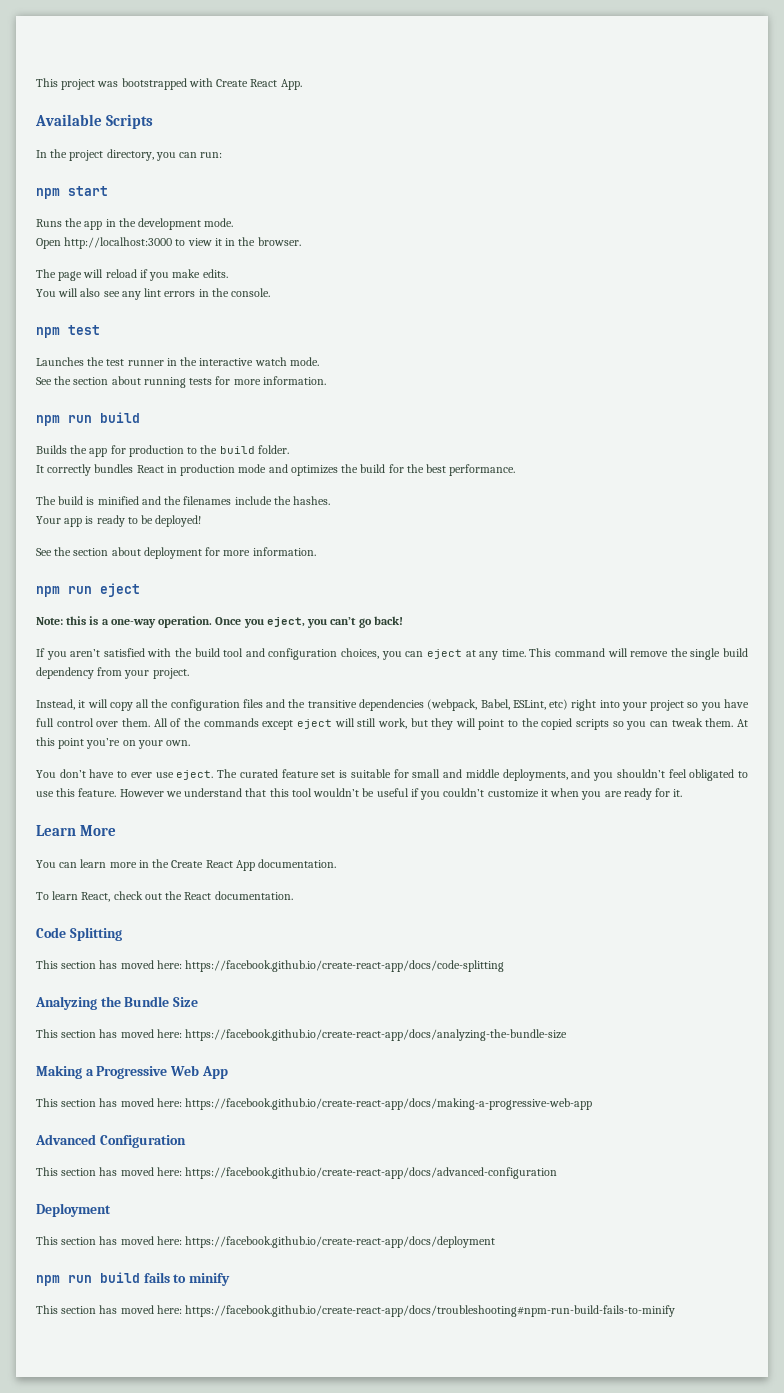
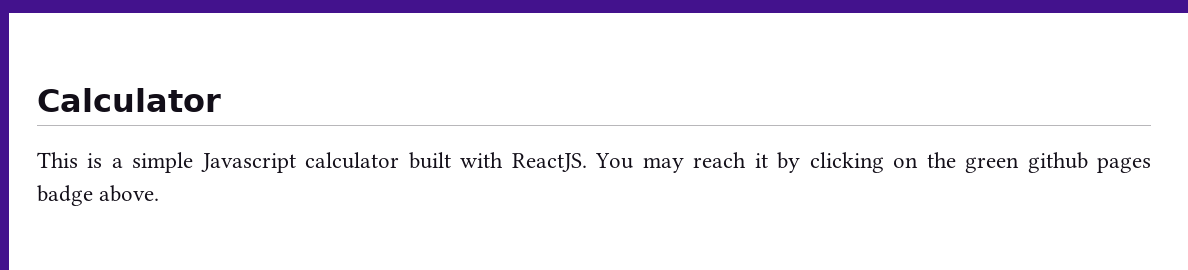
- This project was bootstrapped with Create React App.
- Available Scripts
- In the project directory, you can run:
- npm start
- Runs the app in the development mode.
- Open http://localhost:3000 to view it in the browser.
- The page will reload if you make edits.
- You will also see any lint errors in the console.
- npm test
- Launches the test runner in the interactive watch mode.
- See the section about running tests for more information.
- npm run build
- Builds the app for production to the build folder.
- It correctly bundles React in production mode and optimizes the build for the best performance.
- The build is minified and the filenames include the hashes.
- Your app is ready to be deployed!
- See the section about deployment for more information.
- npm run eject
- Note: this is a one-way operation. Once you eject, you can’t go back!
- If you aren’t satisfied with the build tool and configuration choices, you can eject at any time. This command will remove the single build dependency from your project.
- Instead, it will copy all the configuration files and the transitive dependencies (webpack, Babel, ESLint, etc) right into your project so you have full control over them. All of the commands except eject will still work, but they will point to the copied scripts so you can tweak them. At this point you’re on your own.
- You don’t have to ever use eject. The curated feature set is suitable for small and middle deployments, and you shouldn’t feel obligated to use this feature. However we understand that this tool wouldn’t be useful if you couldn’t customize it when you are ready for it.
- Learn More
- You can learn more in the Create React App documentation.
- To learn React, check out the React documentation.
- Code Splitting
- This section has moved here: https://facebook.github.io/create-react-app/docs/code-splitting
- Analyzing the Bundle Size
- This section has moved here: https://facebook.github.io/create-react-app/docs/analyzing-the-bundle-size
- Making a Progressive Web App
- This section has moved here: https://facebook.github.io/create-react-app/docs/making-a-progressive-web-app
- Advanced Configuration
- This section has moved here: https://facebook.github.io/create-react-app/docs/advanced-configuration
- Deployment
- This section has moved here: https://facebook.github.io/create-react-app/docs/deployment
- npm run build fails to minify
- This section has moved here: https://facebook.github.io/create-react-app/docs/troubleshooting#npm-run-build-fails-to-minify
+ Calculator
+ This is a simple Javascript calculator built with ReactJS. You may reach it by clicking on the green github pages badge above.

